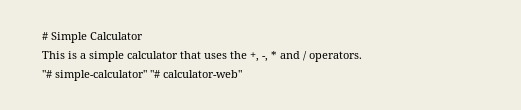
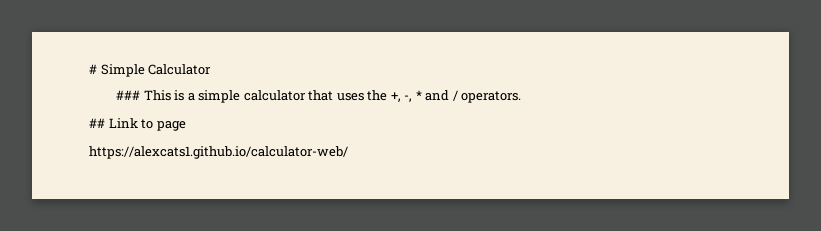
- This is a simple calculator that uses the +, -, * and / operators.
+ ### This is a simple calculator that uses the +, -, * and / operators.
- "# simple-calculator" "# calculator-web"
+ ## Link to page
+ https://alexcats1.github.io/calculator-web/

